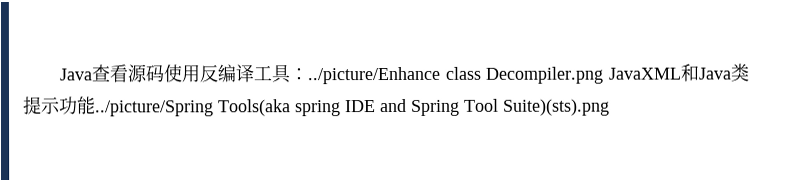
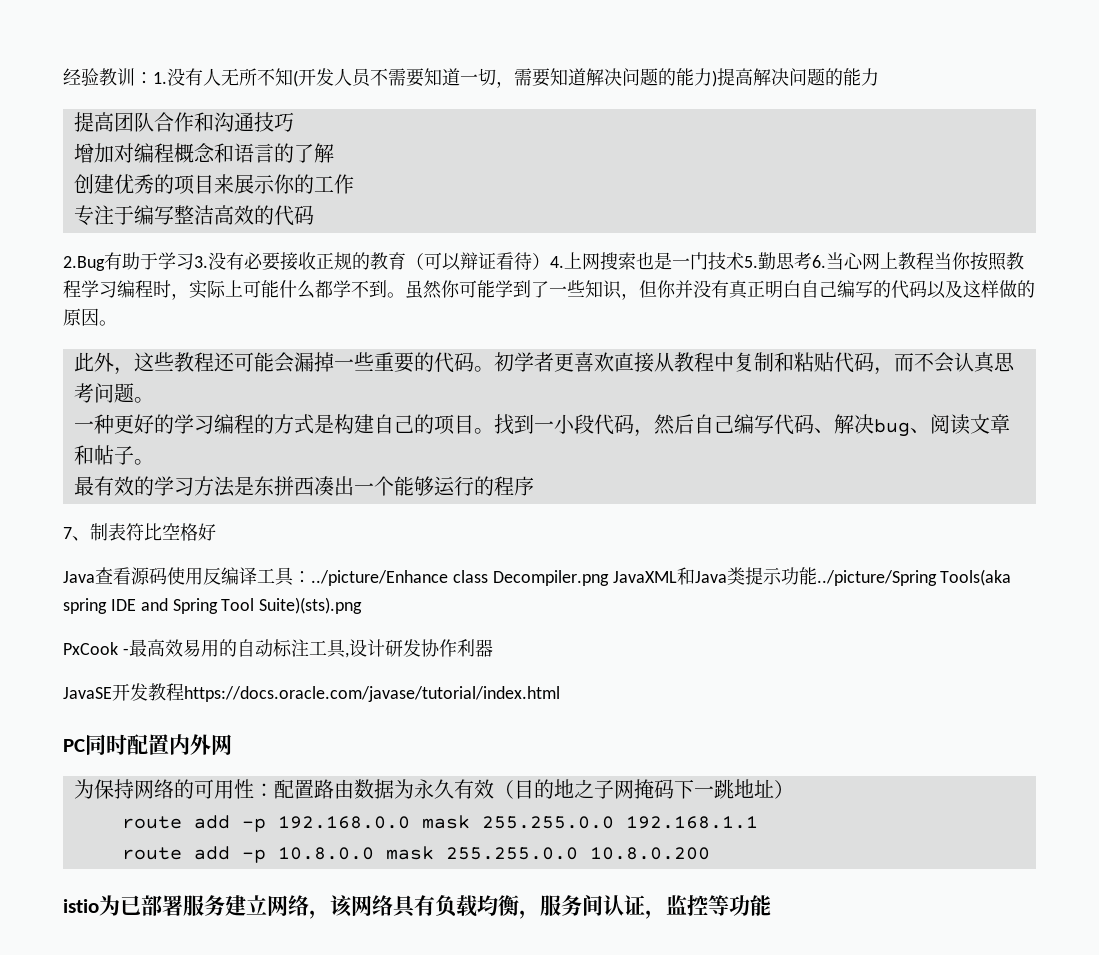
+ 经验教训：1.没有人无所不知(开发人员不需要知道一切，需要知道解决问题的能力)提高解决问题的能力
+ 提高团队合作和沟通技巧
+ 增加对编程概念和语言的了解
+ 创建优秀的项目来展示你的工作
+ 专注于编写整洁高效的代码
+ 2.Bug有助于学习3.没有必要接收正规的教育（可以辩证看待）4.上网搜索也是一门技术5.勤思考6.当心网上教程当你按照教程学习编程时，实际上可能什么都学不到。虽然你可能学到了一些知识，但你并没有真正明白自己编写的代码以及这样做的原因。
+ 此外，这些教程还可能会漏掉一些重要的代码。初学者更喜欢直接从教程中复制和粘贴代码，而不会认真思考问题。
+ 一种更好的学习编程的方式是构建自己的项目。找到一小段代码，然后自己编写代码、解决bug、阅读文章和帖子。
+ 最有效的学习方法是东拼西凑出一个能够运行的程序
+ 7、制表符比空格好
+ PxCook -最高效易用的自动标注工具,设计研发协作利器
+ JavaSE开发教程https://docs.oracle.com/javase/tutorial/index.html
+ PC同时配置内外网
+ 为保持网络的可用性：配置路由数据为永久有效（目的地之子网掩码下一跳地址）
+ route add -p 192.168.0.0 mask 255.255.0.0 192.168.1.1
+ route add -p 10.8.0.0 mask 255.255.0.0 10.8.0.200
+ istio为已部署服务建立网络，该网络具有负载均衡，服务间认证，监控等功能

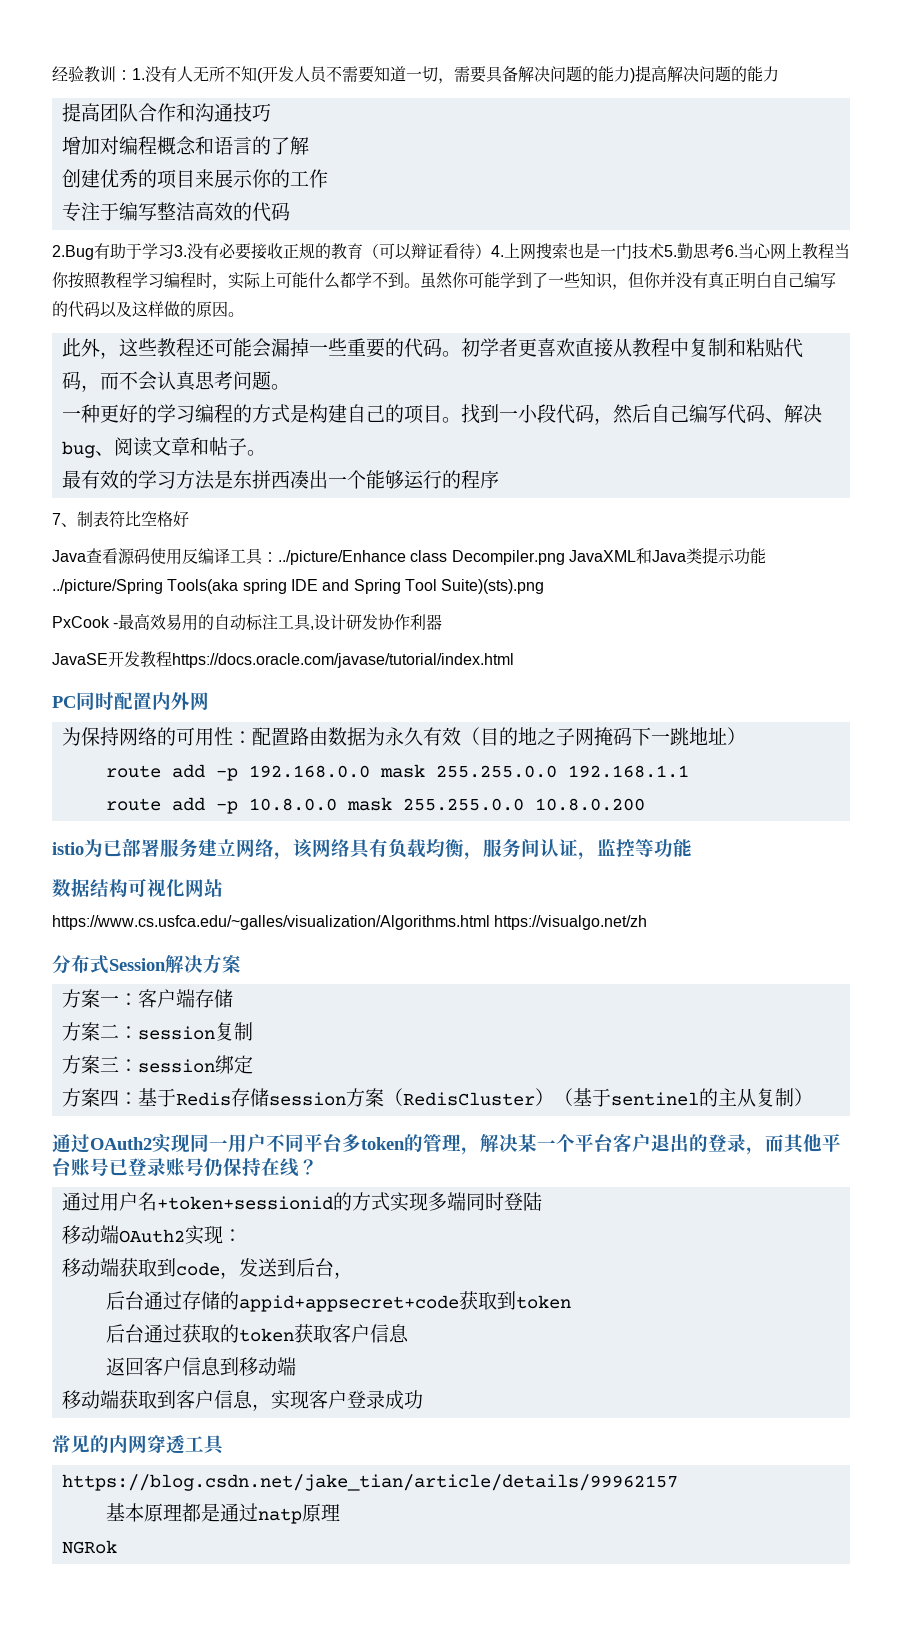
- 经验教训：1.没有人无所不知(开发人员不需要知道一切，需要知道解决问题的能力)提高解决问题的能力
+ 经验教训：1.没有人无所不知(开发人员不需要知道一切，需要具备解决问题的能力)提高解决问题的能力
+ 数据结构可视化网站
+ https://www.cs.usfca.edu/~galles/visualization/Algorithms.html https://visualgo.net/zh
+ 分布式Session解决方案
+ 方案一：客户端存储
+ 方案二：session复制
+ 方案三：session绑定
+ 方案四：基于Redis存储session方案（RedisCluster）（基于sentinel的主从复制）
+ 通过OAuth2实现同一用户不同平台多token的管理，解决某一个平台客户退出的登录，而其他平台账号已登录账号仍保持在线？
+ 通过用户名+token+sessionid的方式实现多端同时登陆
+ 移动端OAuth2实现：
+ 移动端获取到code，发送到后台，
+ 后台通过存储的appid+appsecret+code获取到token
+ 后台通过获取的token获取客户信息
+ 返回客户信息到移动端
+ 移动端获取到客户信息，实现客户登录成功
+ 常见的内网穿透工具
+ https://blog.csdn.net/jake_tian/article/details/99962157
+ 基本原理都是通过natp原理
+ NGRok

